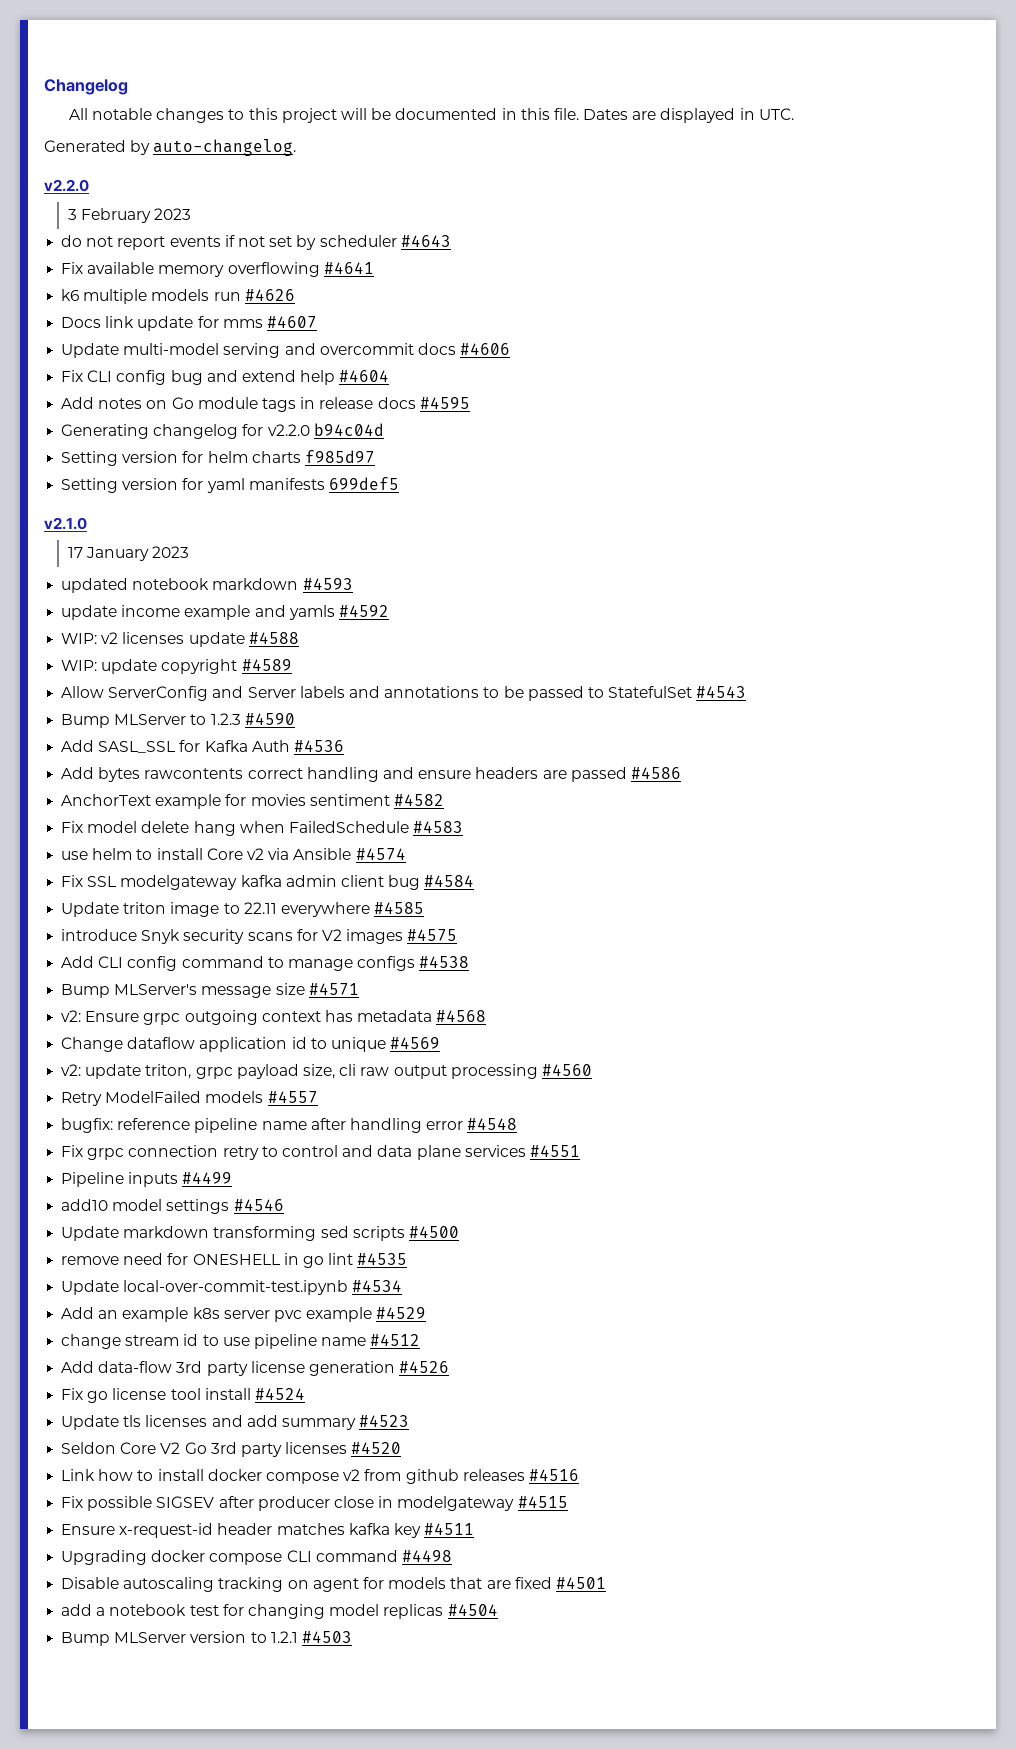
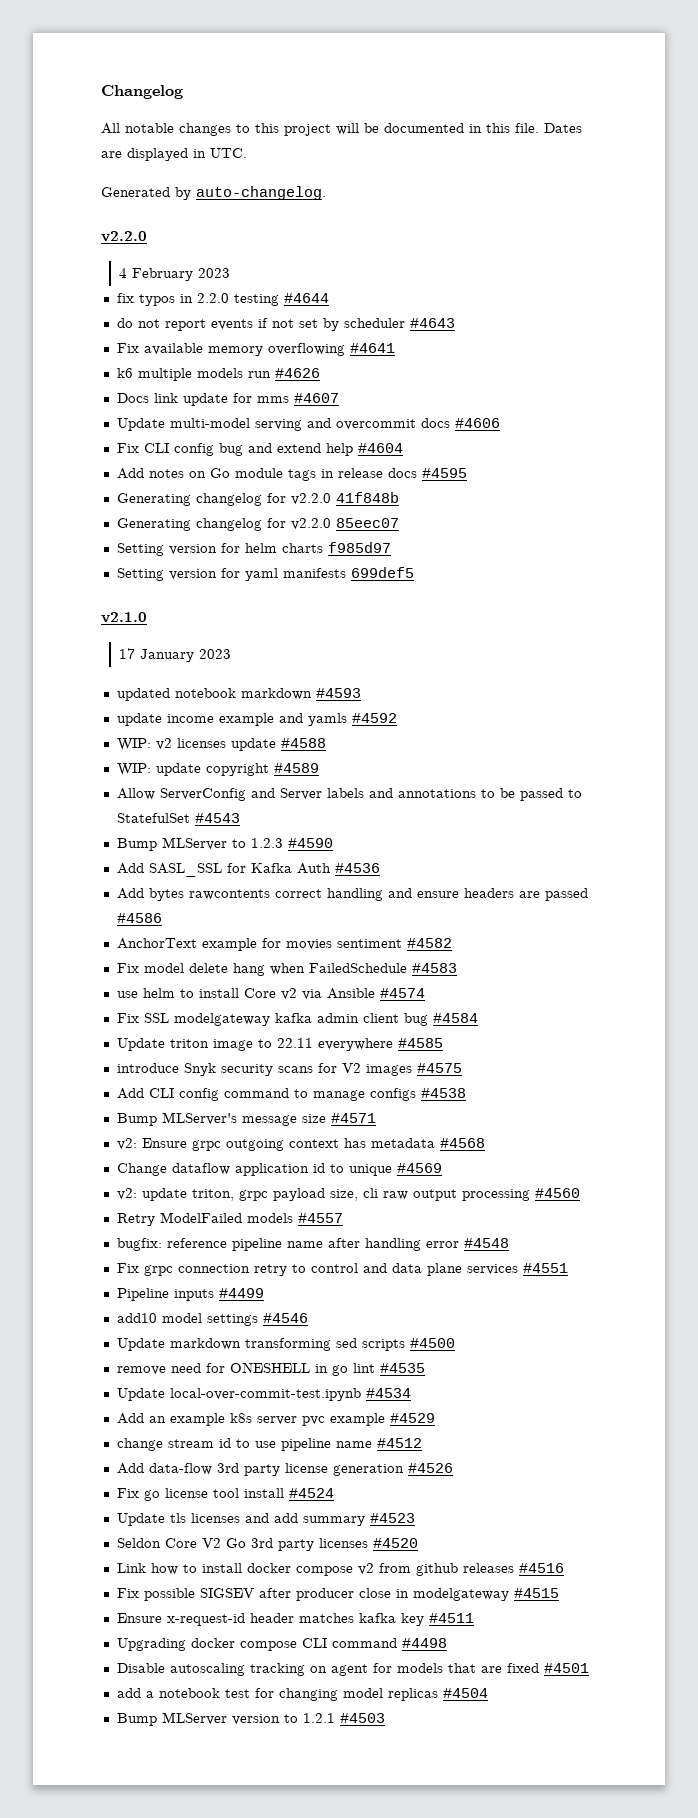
- 3 February 2023
+ 4 February 2023
+ fix typos in 2.2.0 testing #4644
- Generating changelog for v2.2.0 b94c04d
+ Generating changelog for v2.2.0 41f848b
+ Generating changelog for v2.2.0 85eec07

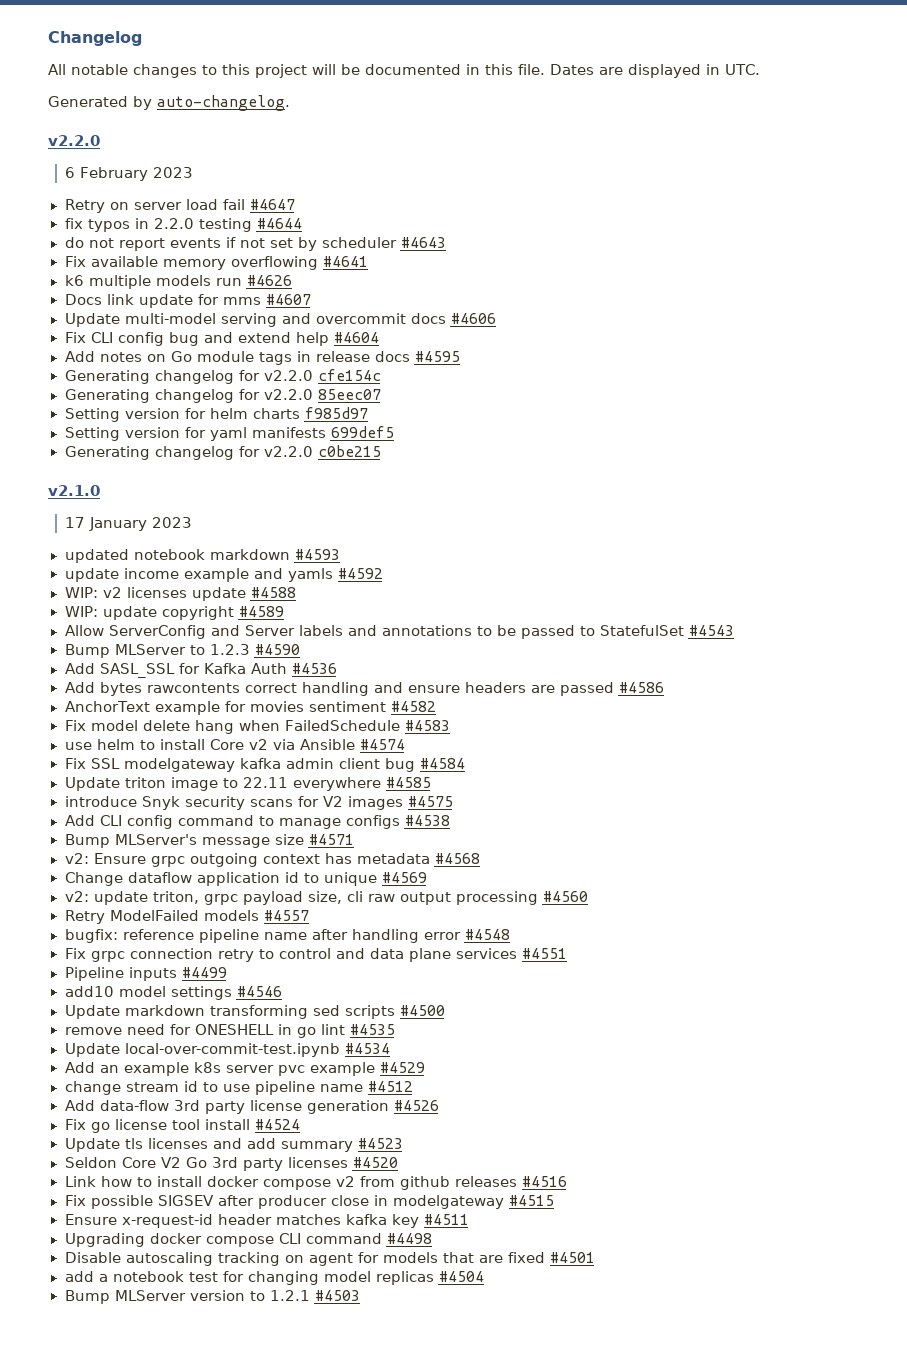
- 4 February 2023
+ 6 February 2023
+ Retry on server load fail #4647
- Generating changelog for v2.2.0 41f848b
+ Generating changelog for v2.2.0 cfe154c
+ Generating changelog for v2.2.0 c0be215

